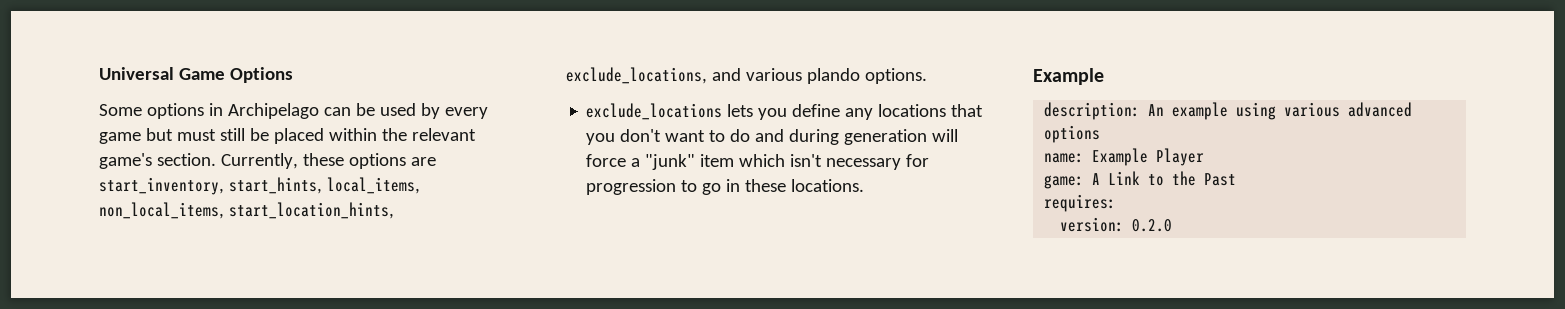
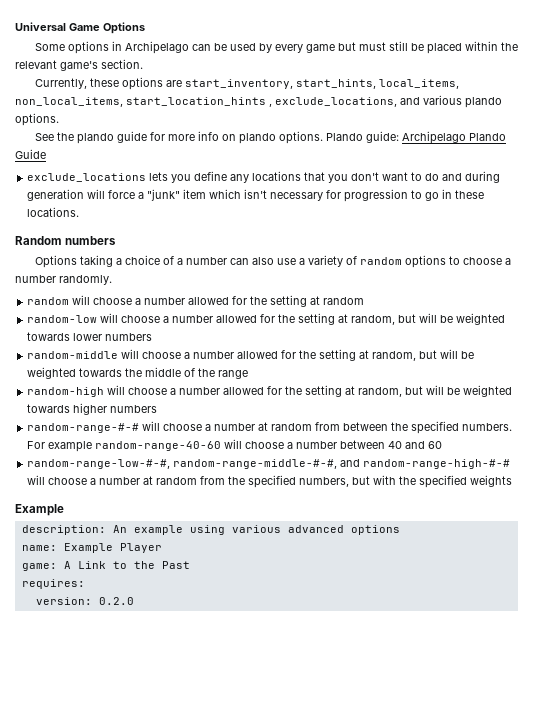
- Some options in Archipelago can be used by every game but must still be placed within the relevant game's section. Currently, these options are start_inventory, start_hints, local_items, non_local_items, start_location_hints, exclude_locations, and various plando options.
+ Some options in Archipelago can be used by every game but must still be placed within the relevant game's section.
+ Currently, these options are start_inventory, start_hints, local_items, non_local_items, start_location_hints , exclude_locations, and various plando options.
+ See the plando guide for more info on plando options. Plando guide: Archipelago Plando Guide
+ Random numbers
+ Options taking a choice of a number can also use a variety of random options to choose a number randomly.
+ random will choose a number allowed for the setting at random
+ random-low will choose a number allowed for the setting at random, but will be weighted towards lower numbers
+ random-middle will choose a number allowed for the setting at random, but will be weighted towards the middle of the range
+ random-high will choose a number allowed for the setting at random, but will be weighted towards higher numbers
+ random-range-#-# will choose a number at random from between the specified numbers. For example random-range-40-60 will choose a number between 40 and 60
+ random-range-low-#-#, random-range-middle-#-#, and random-range-high-#-# will choose a number at random from the specified numbers, but with the specified weights

